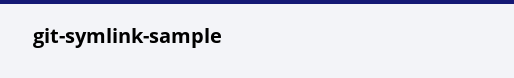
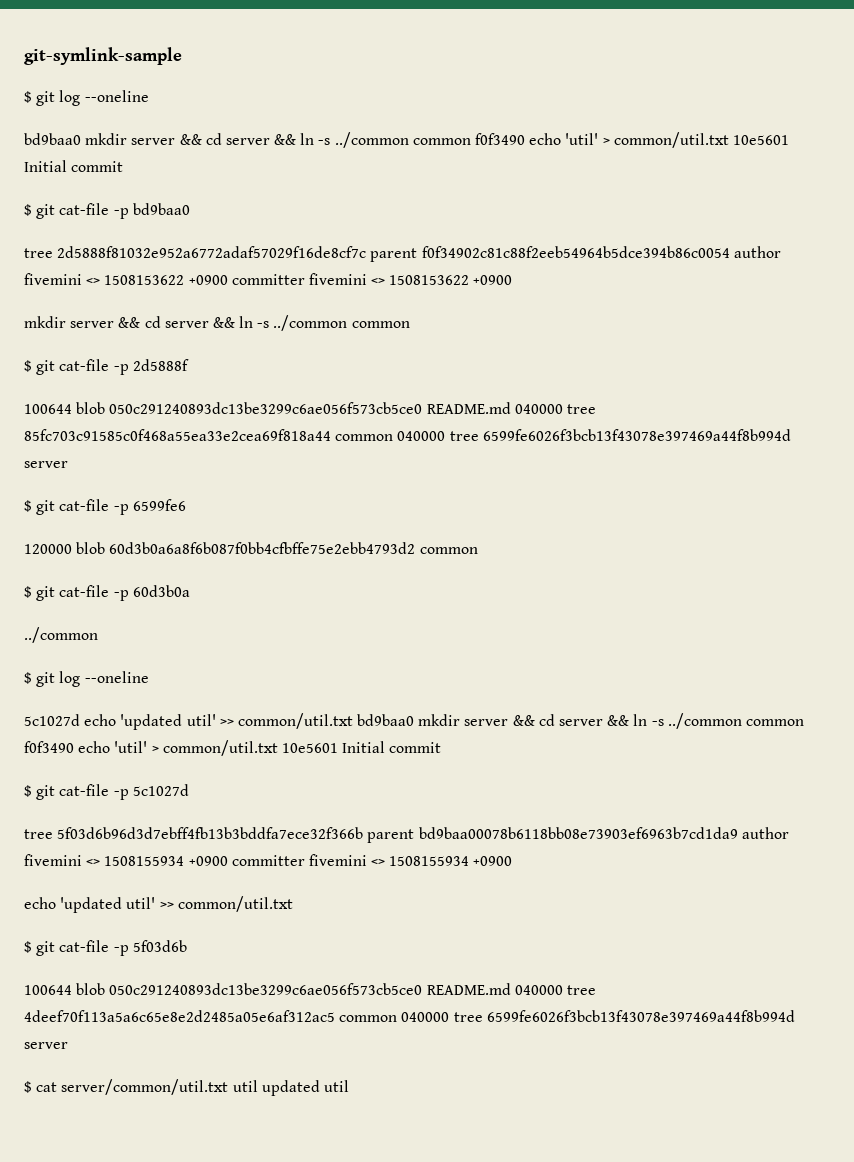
  git-symlink-sample
+ $ git log --oneline
+ bd9baa0 mkdir server && cd server && ln -s ../common common f0f3490 echo 'util' > common/util.txt 10e5601 Initial commit
+ $ git cat-file -p bd9baa0
+ tree 2d5888f81032e952a6772adaf57029f16de8cf7c parent f0f34902c81c88f2eeb54964b5dce394b86c0054 author fivemini <> 1508153622 +0900 committer fivemini <> 1508153622 +0900
+ mkdir server && cd server && ln -s ../common common
+ $ git cat-file -p 2d5888f
+ 100644 blob 050c291240893dc13be3299c6ae056f573cb5ce0 README.md 040000 tree 85fc703c91585c0f468a55ea33e2cea69f818a44 common 040000 tree 6599fe6026f3bcb13f43078e397469a44f8b994d server
+ $ git cat-file -p 6599fe6
+ 120000 blob 60d3b0a6a8f6b087f0bb4cfbffe75e2ebb4793d2 common
+ $ git cat-file -p 60d3b0a
+ ../common
+ $ git log --oneline
+ 5c1027d echo 'updated util' >> common/util.txt bd9baa0 mkdir server && cd server && ln -s ../common common f0f3490 echo 'util' > common/util.txt 10e5601 Initial commit
+ $ git cat-file -p 5c1027d
+ tree 5f03d6b96d3d7ebff4fb13b3bddfa7ece32f366b parent bd9baa00078b6118bb08e73903ef6963b7cd1da9 author fivemini <> 1508155934 +0900 committer fivemini <> 1508155934 +0900
+ echo 'updated util' >> common/util.txt
+ $ git cat-file -p 5f03d6b
+ 100644 blob 050c291240893dc13be3299c6ae056f573cb5ce0 README.md 040000 tree 4deef70f113a5a6c65e8e2d2485a05e6af312ac5 common 040000 tree 6599fe6026f3bcb13f43078e397469a44f8b994d server
+ $ cat server/common/util.txt util updated util

